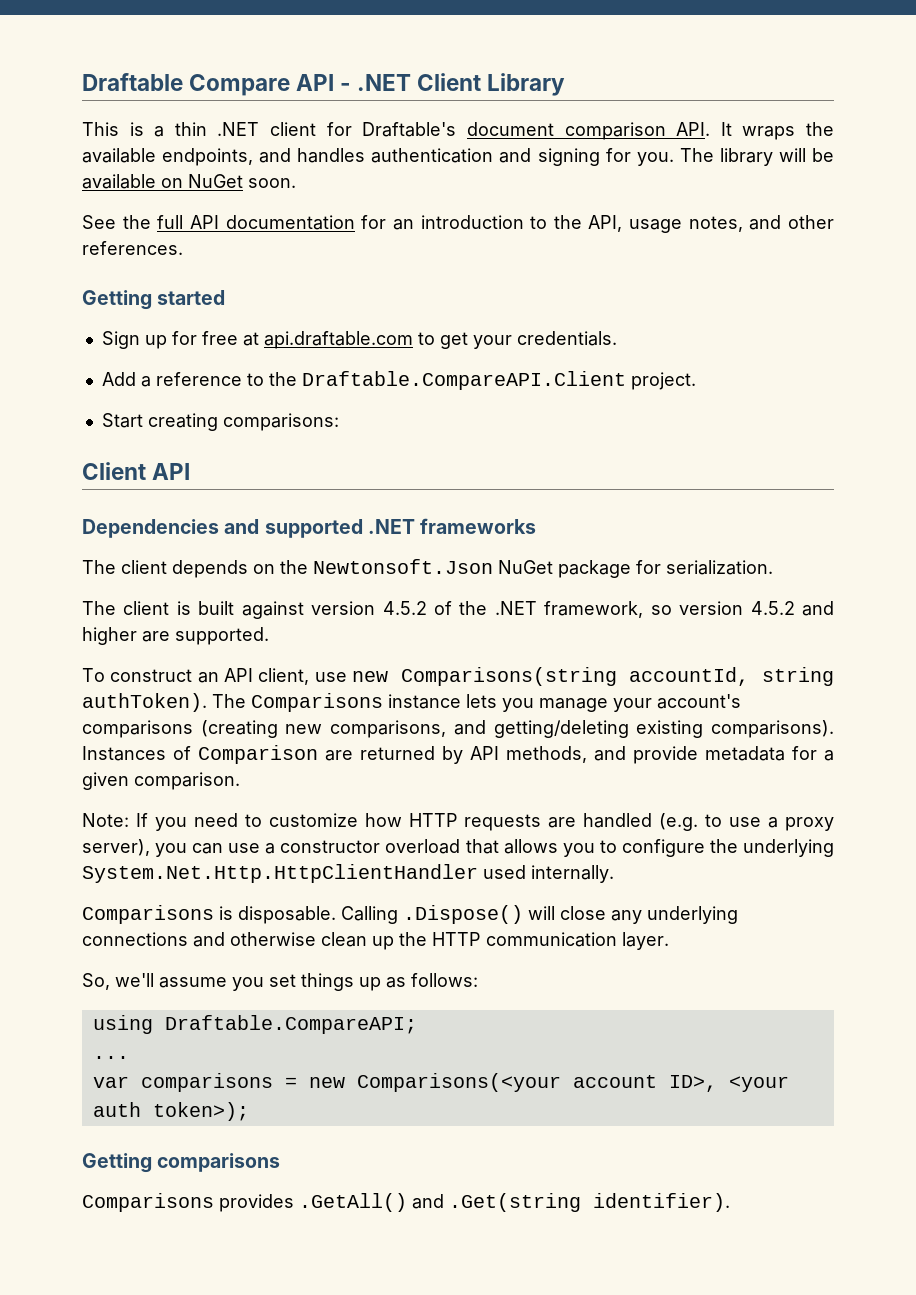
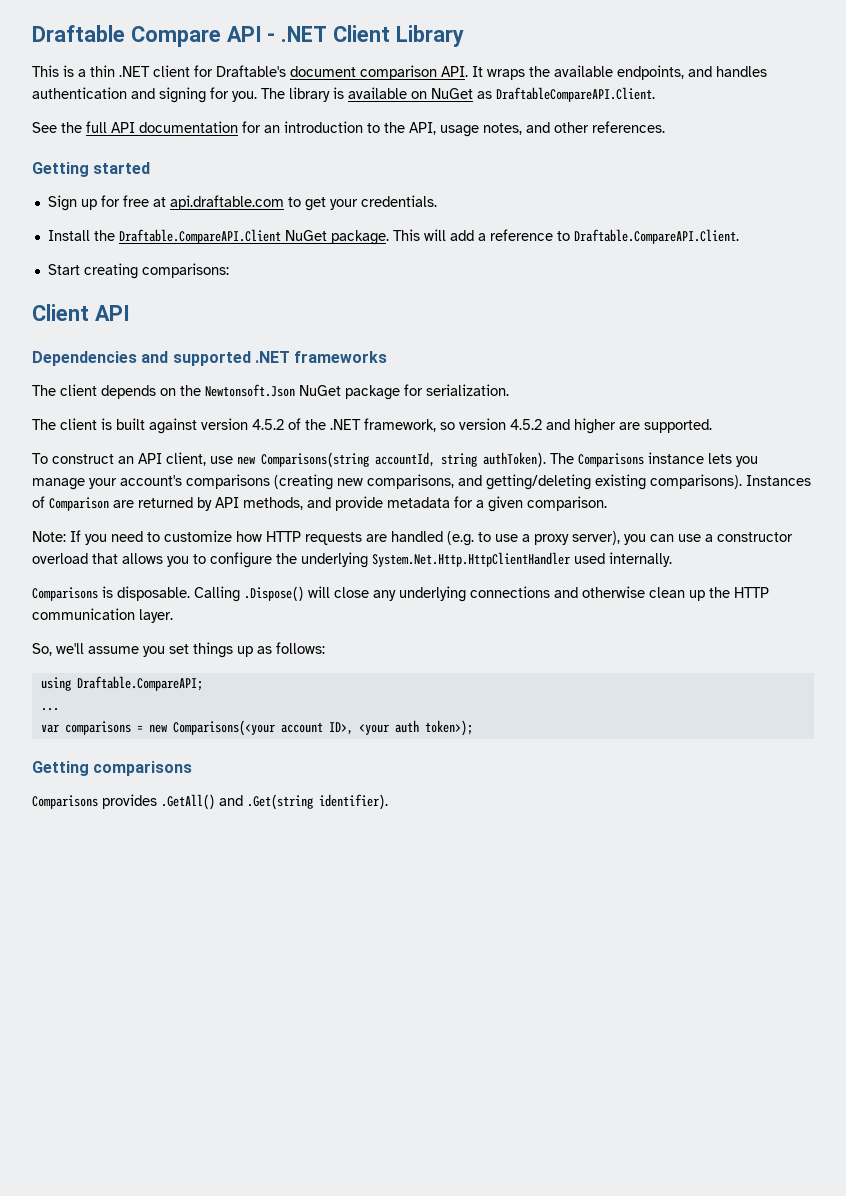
- The library will be available on NuGet soon.
+ The library is available on NuGet as DraftableCompareAPI.Client.
- Add a reference to the Draftable.CompareAPI.Client project.
+ Install the Draftable.CompareAPI.Client NuGet package. This will add a reference to Draftable.CompareAPI.Client.

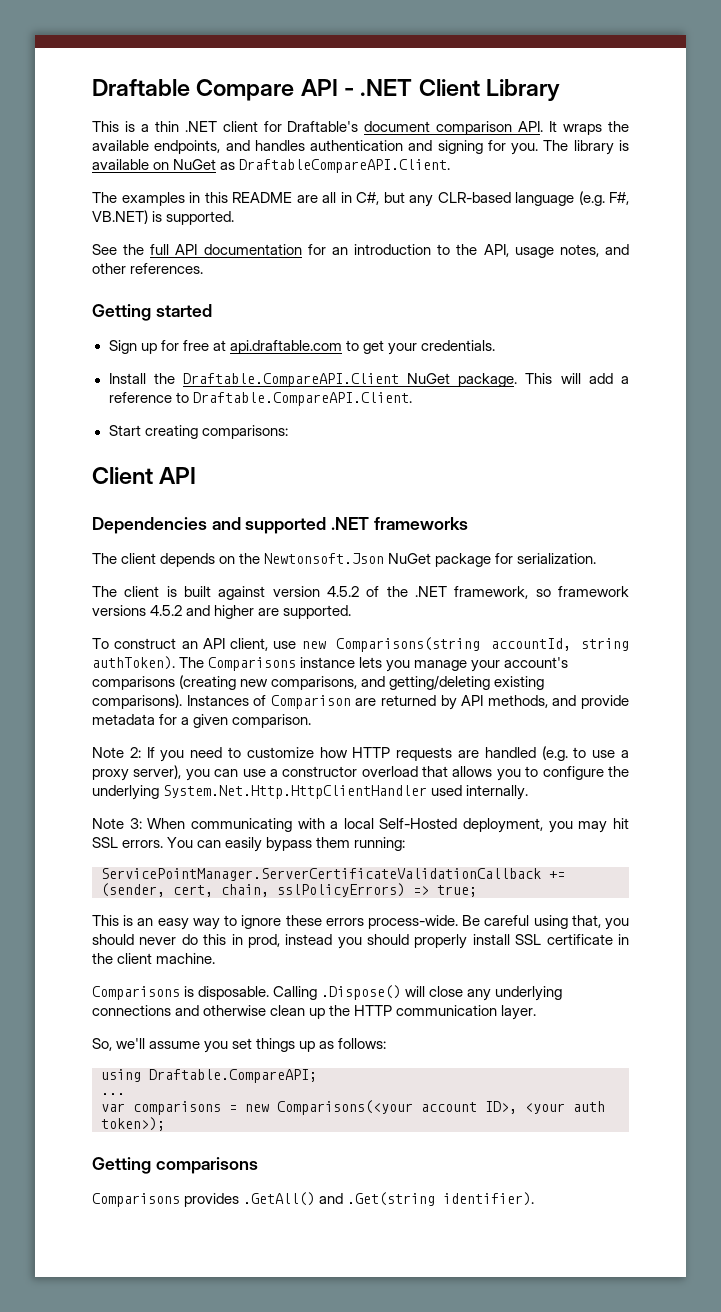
+ The examples in this README are all in C#, but any CLR-based language (e.g. F#, VB.NET) is supported.
- The client is built against version 4.5.2 of the .NET framework, so version 4.5.2 and higher are supported.
+ The client is built against version 4.5.2 of the .NET framework, so framework versions 4.5.2 and higher are supported.
- Note: If you need to customize how HTTP requests are handled (e.g. to use a proxy server), you can use a constructor overload that allows you to configure the underlying System.Net.Http.HttpClientHandler used internally.
+ Note 2: If you need to customize how HTTP requests are handled (e.g. to use a proxy server), you can use a constructor overload that allows you to configure the underlying System.Net.Http.HttpClientHandler used internally.
+ Note 3: When communicating with a local Self-Hosted deployment, you may hit SSL errors. You can easily bypass them running:
+ ServicePointManager.ServerCertificateValidationCallback += (sender, cert, chain, sslPolicyErrors) => true;
+ This is an easy way to ignore these errors process-wide. Be careful using that, you should never do this in prod, instead you should properly install SSL certificate in the client machine.

